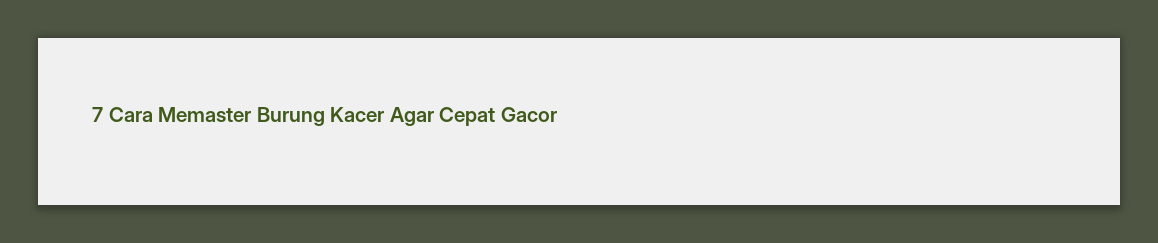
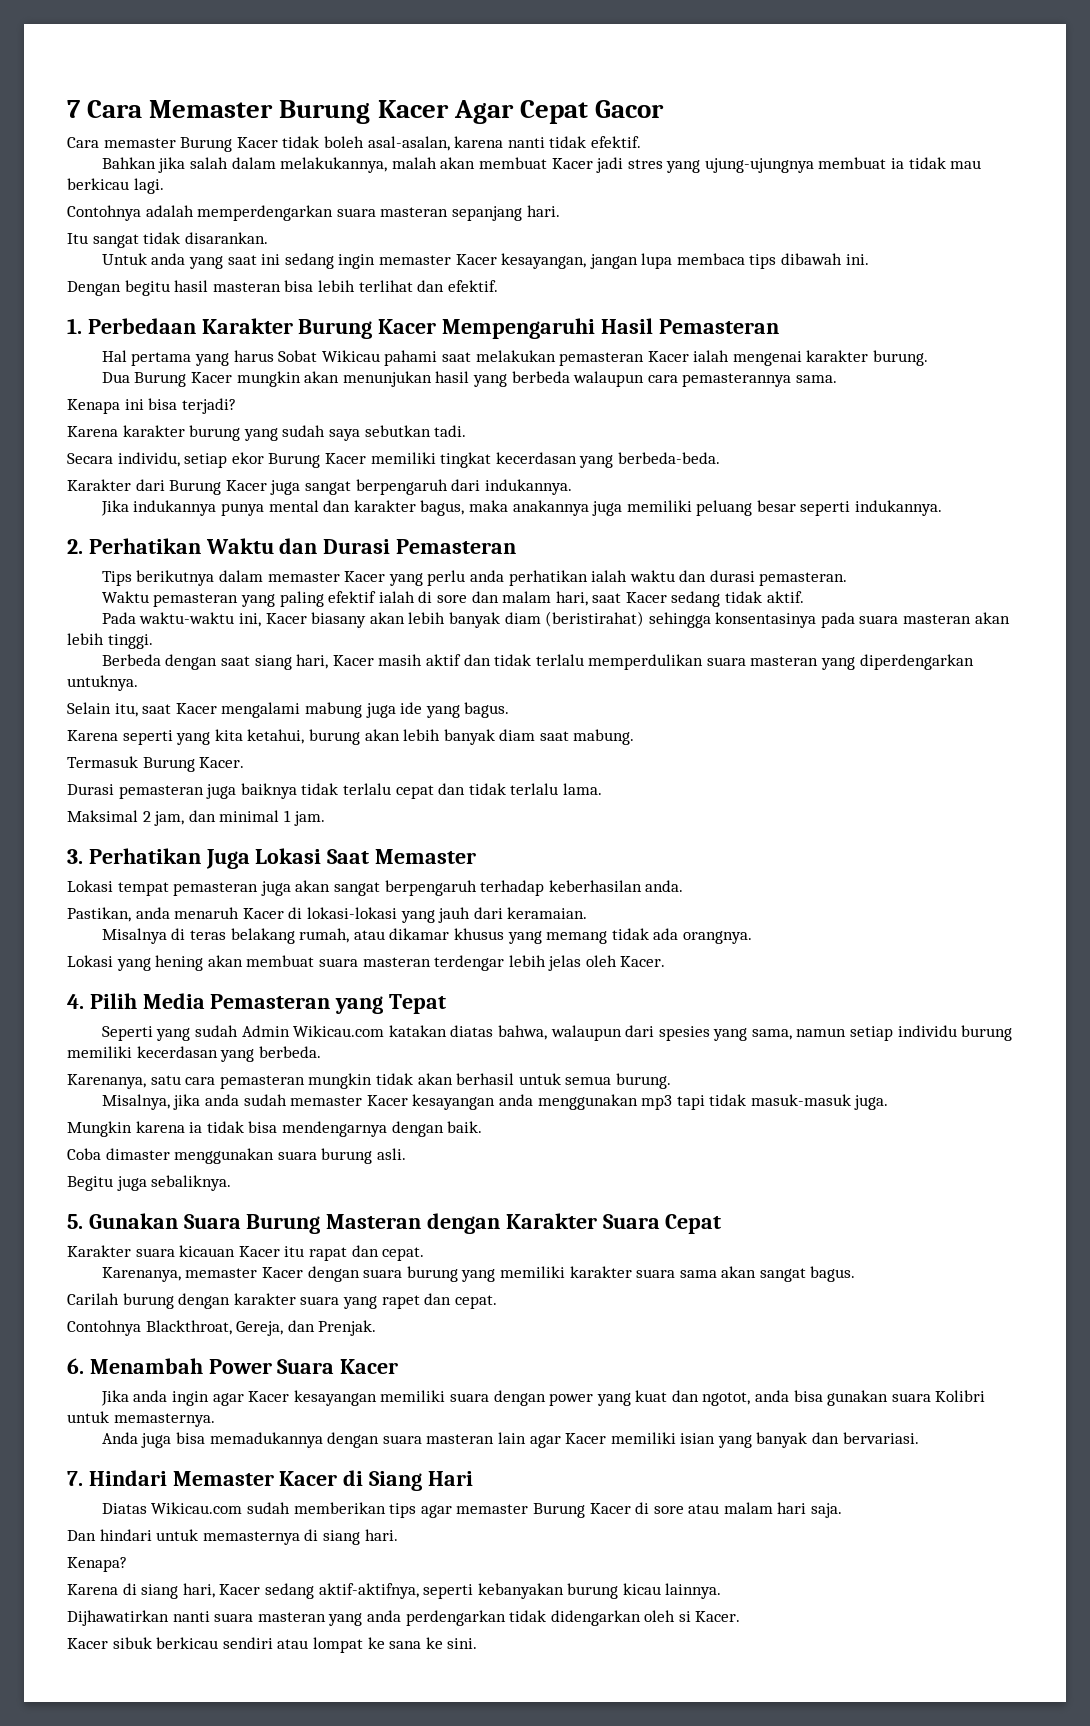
+ Cara memaster Burung Kacer tidak boleh asal-asalan, karena nanti tidak efektif.
+ Bahkan jika salah dalam melakukannya, malah akan membuat Kacer jadi stres yang ujung-ujungnya membuat ia tidak mau berkicau lagi.
+ Contohnya adalah memperdengarkan suara masteran sepanjang hari.
+ Itu sangat tidak disarankan.
+ Untuk anda yang saat ini sedang ingin memaster Kacer kesayangan, jangan lupa membaca tips dibawah ini.
+ Dengan begitu hasil masteran bisa lebih terlihat dan efektif.
+ 1. Perbedaan Karakter Burung Kacer Mempengaruhi Hasil Pemasteran
+ Hal pertama yang harus Sobat Wikicau pahami saat melakukan pemasteran Kacer ialah mengenai karakter burung.
+ Dua Burung Kacer mungkin akan menunjukan hasil yang berbeda walaupun cara pemasterannya sama.
+ Kenapa ini bisa terjadi?
+ Karena karakter burung yang sudah saya sebutkan tadi.
+ Secara individu, setiap ekor Burung Kacer memiliki tingkat kecerdasan yang berbeda-beda.
+ Karakter dari Burung Kacer juga sangat berpengaruh dari indukannya.
+ Jika indukannya punya mental dan karakter bagus, maka anakannya juga memiliki peluang besar seperti indukannya.
+ 2. Perhatikan Waktu dan Durasi Pemasteran
+ Tips berikutnya dalam memaster Kacer yang perlu anda perhatikan ialah waktu dan durasi pemasteran.
+ Waktu pemasteran yang paling efektif ialah di sore dan malam hari, saat Kacer sedang tidak aktif.
+ Pada waktu-waktu ini, Kacer biasany akan lebih banyak diam (beristirahat) sehingga konsentasinya pada suara masteran akan lebih tinggi.
+ Berbeda dengan saat siang hari, Kacer masih aktif dan tidak terlalu memperdulikan suara masteran yang diperdengarkan untuknya.
+ Selain itu, saat Kacer mengalami mabung juga ide yang bagus.
+ Karena seperti yang kita ketahui, burung akan lebih banyak diam saat mabung.
+ Termasuk Burung Kacer.
+ Durasi pemasteran juga baiknya tidak terlalu cepat dan tidak terlalu lama.
+ Maksimal 2 jam, dan minimal 1 jam.
+ 3. Perhatikan Juga Lokasi Saat Memaster
+ Lokasi tempat pemasteran juga akan sangat berpengaruh terhadap keberhasilan anda.
+ Pastikan, anda menaruh Kacer di lokasi-lokasi yang jauh dari keramaian.
+ Misalnya di teras belakang rumah, atau dikamar khusus yang memang tidak ada orangnya.
+ Lokasi yang hening akan membuat suara masteran terdengar lebih jelas oleh Kacer.
+ 4. Pilih Media Pemasteran yang Tepat
+ Seperti yang sudah Admin Wikicau.com katakan diatas bahwa, walaupun dari spesies yang sama, namun setiap individu burung memiliki kecerdasan yang berbeda.
+ Karenanya, satu cara pemasteran mungkin tidak akan berhasil untuk semua burung.
+ Misalnya, jika anda sudah memaster Kacer kesayangan anda menggunakan mp3 tapi tidak masuk-masuk juga.
+ Mungkin karena ia tidak bisa mendengarnya dengan baik.
+ Coba dimaster menggunakan suara burung asli.
+ Begitu juga sebaliknya.
+ 5. Gunakan Suara Burung Masteran dengan Karakter Suara Cepat
+ Karakter suara kicauan Kacer itu rapat dan cepat.
+ Karenanya, memaster Kacer dengan suara burung yang memiliki karakter suara sama akan sangat bagus.
+ Carilah burung dengan karakter suara yang rapet dan cepat.
+ Contohnya Blackthroat, Gereja, dan Prenjak.
+ 6. Menambah Power Suara Kacer
+ Jika anda ingin agar Kacer kesayangan memiliki suara dengan power yang kuat dan ngotot, anda bisa gunakan suara Kolibri untuk memasternya.
+ Anda juga bisa memadukannya dengan suara masteran lain agar Kacer memiliki isian yang banyak dan bervariasi.
+ 7. Hindari Memaster Kacer di Siang Hari
+ Diatas Wikicau.com sudah memberikan tips agar memaster Burung Kacer di sore atau malam hari saja.
+ Dan hindari untuk memasternya di siang hari.
+ Kenapa?
+ Karena di siang hari, Kacer sedang aktif-aktifnya, seperti kebanyakan burung kicau lainnya.
+ Dijhawatirkan nanti suara masteran yang anda perdengarkan tidak didengarkan oleh si Kacer.
+ Kacer sibuk berkicau sendiri atau lompat ke sana ke sini.

